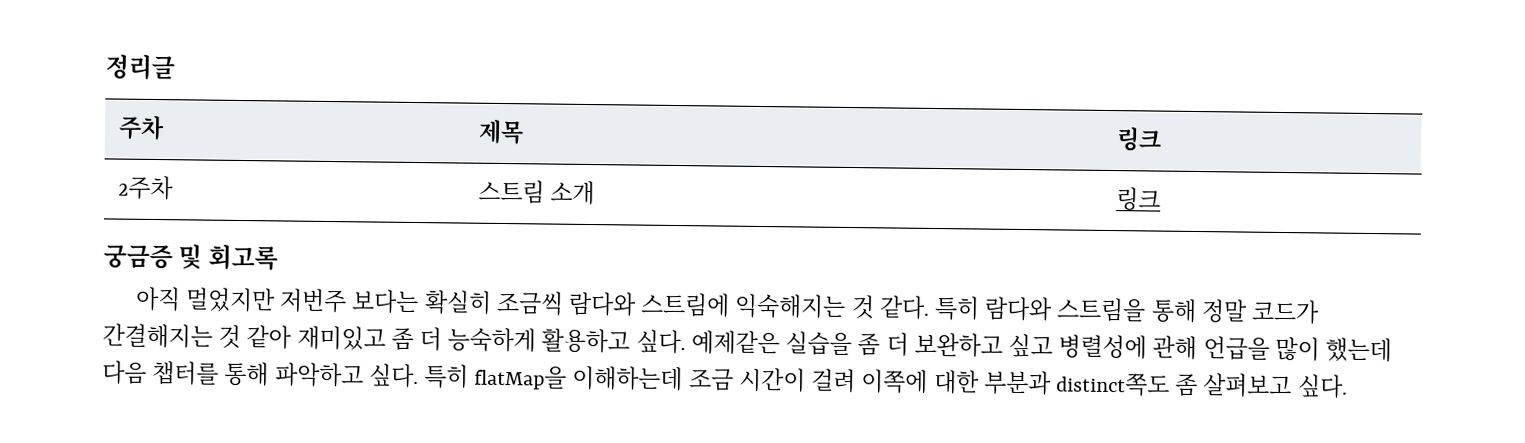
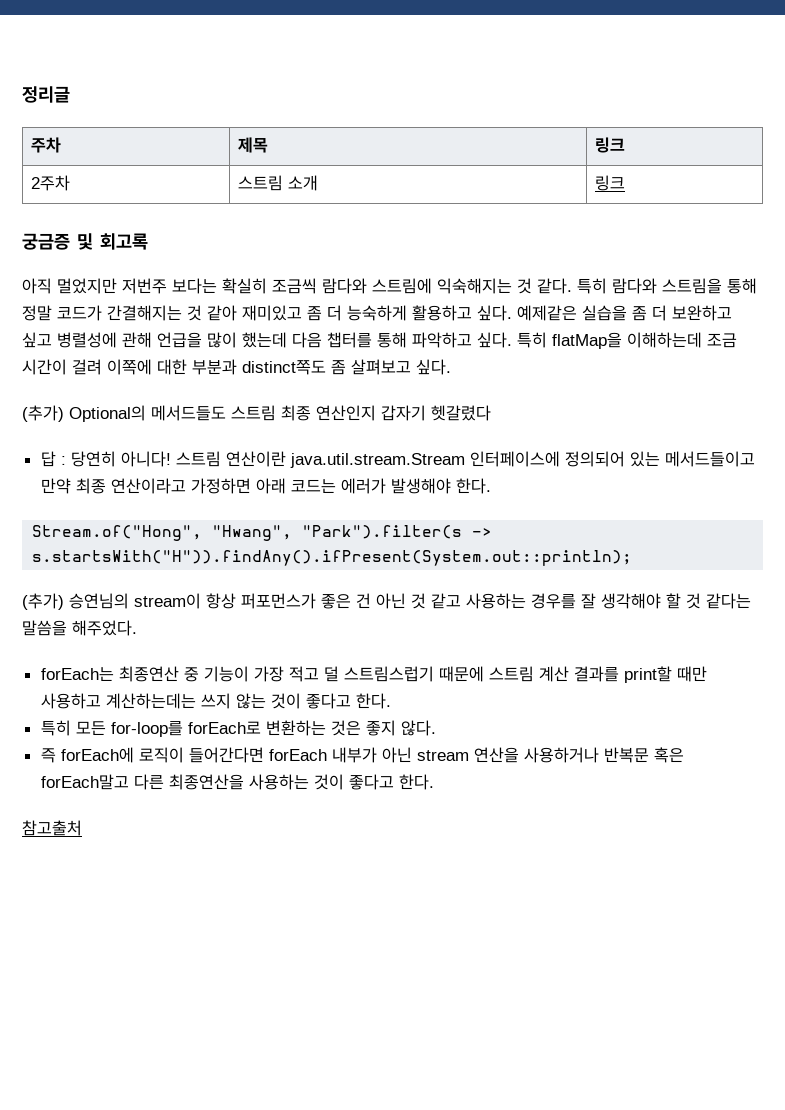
+ (추가) Optional의 메서드들도 스트림 최종 연산인지 갑자기 헷갈렸다
+ 답 : 당연히 아니다! 스트림 연산이란 java.util.stream.Stream 인터페이스에 정의되어 있는 메서드들이고 만약 최종 연산이라고 가정하면 아래 코드는 에러가 발생해야 한다.
+ Stream.of("Hong", "Hwang", "Park").filter(s -> s.startsWith("H")).findAny().ifPresent(System.out::println);
+ (추가) 승연님의 stream이 항상 퍼포먼스가 좋은 건 아닌 것 같고 사용하는 경우를 잘 생각해야 할 것 같다는 말씀을 해주었다.
+ forEach는 최종연산 중 기능이 가장 적고 덜 스트림스럽기 때문에 스트림 계산 결과를 print할 때만 사용하고 계산하는데는 쓰지 않는 것이 좋다고 한다.
+ 특히 모든 for-loop를 forEach로 변환하는 것은 좋지 않다.
+ 즉 forEach에 로직이 들어간다면 forEach 내부가 아닌 stream 연산을 사용하거나 반복문 혹은 forEach말고 다른 최종연산을 사용하는 것이 좋다고 한다.
+ 참고출처

